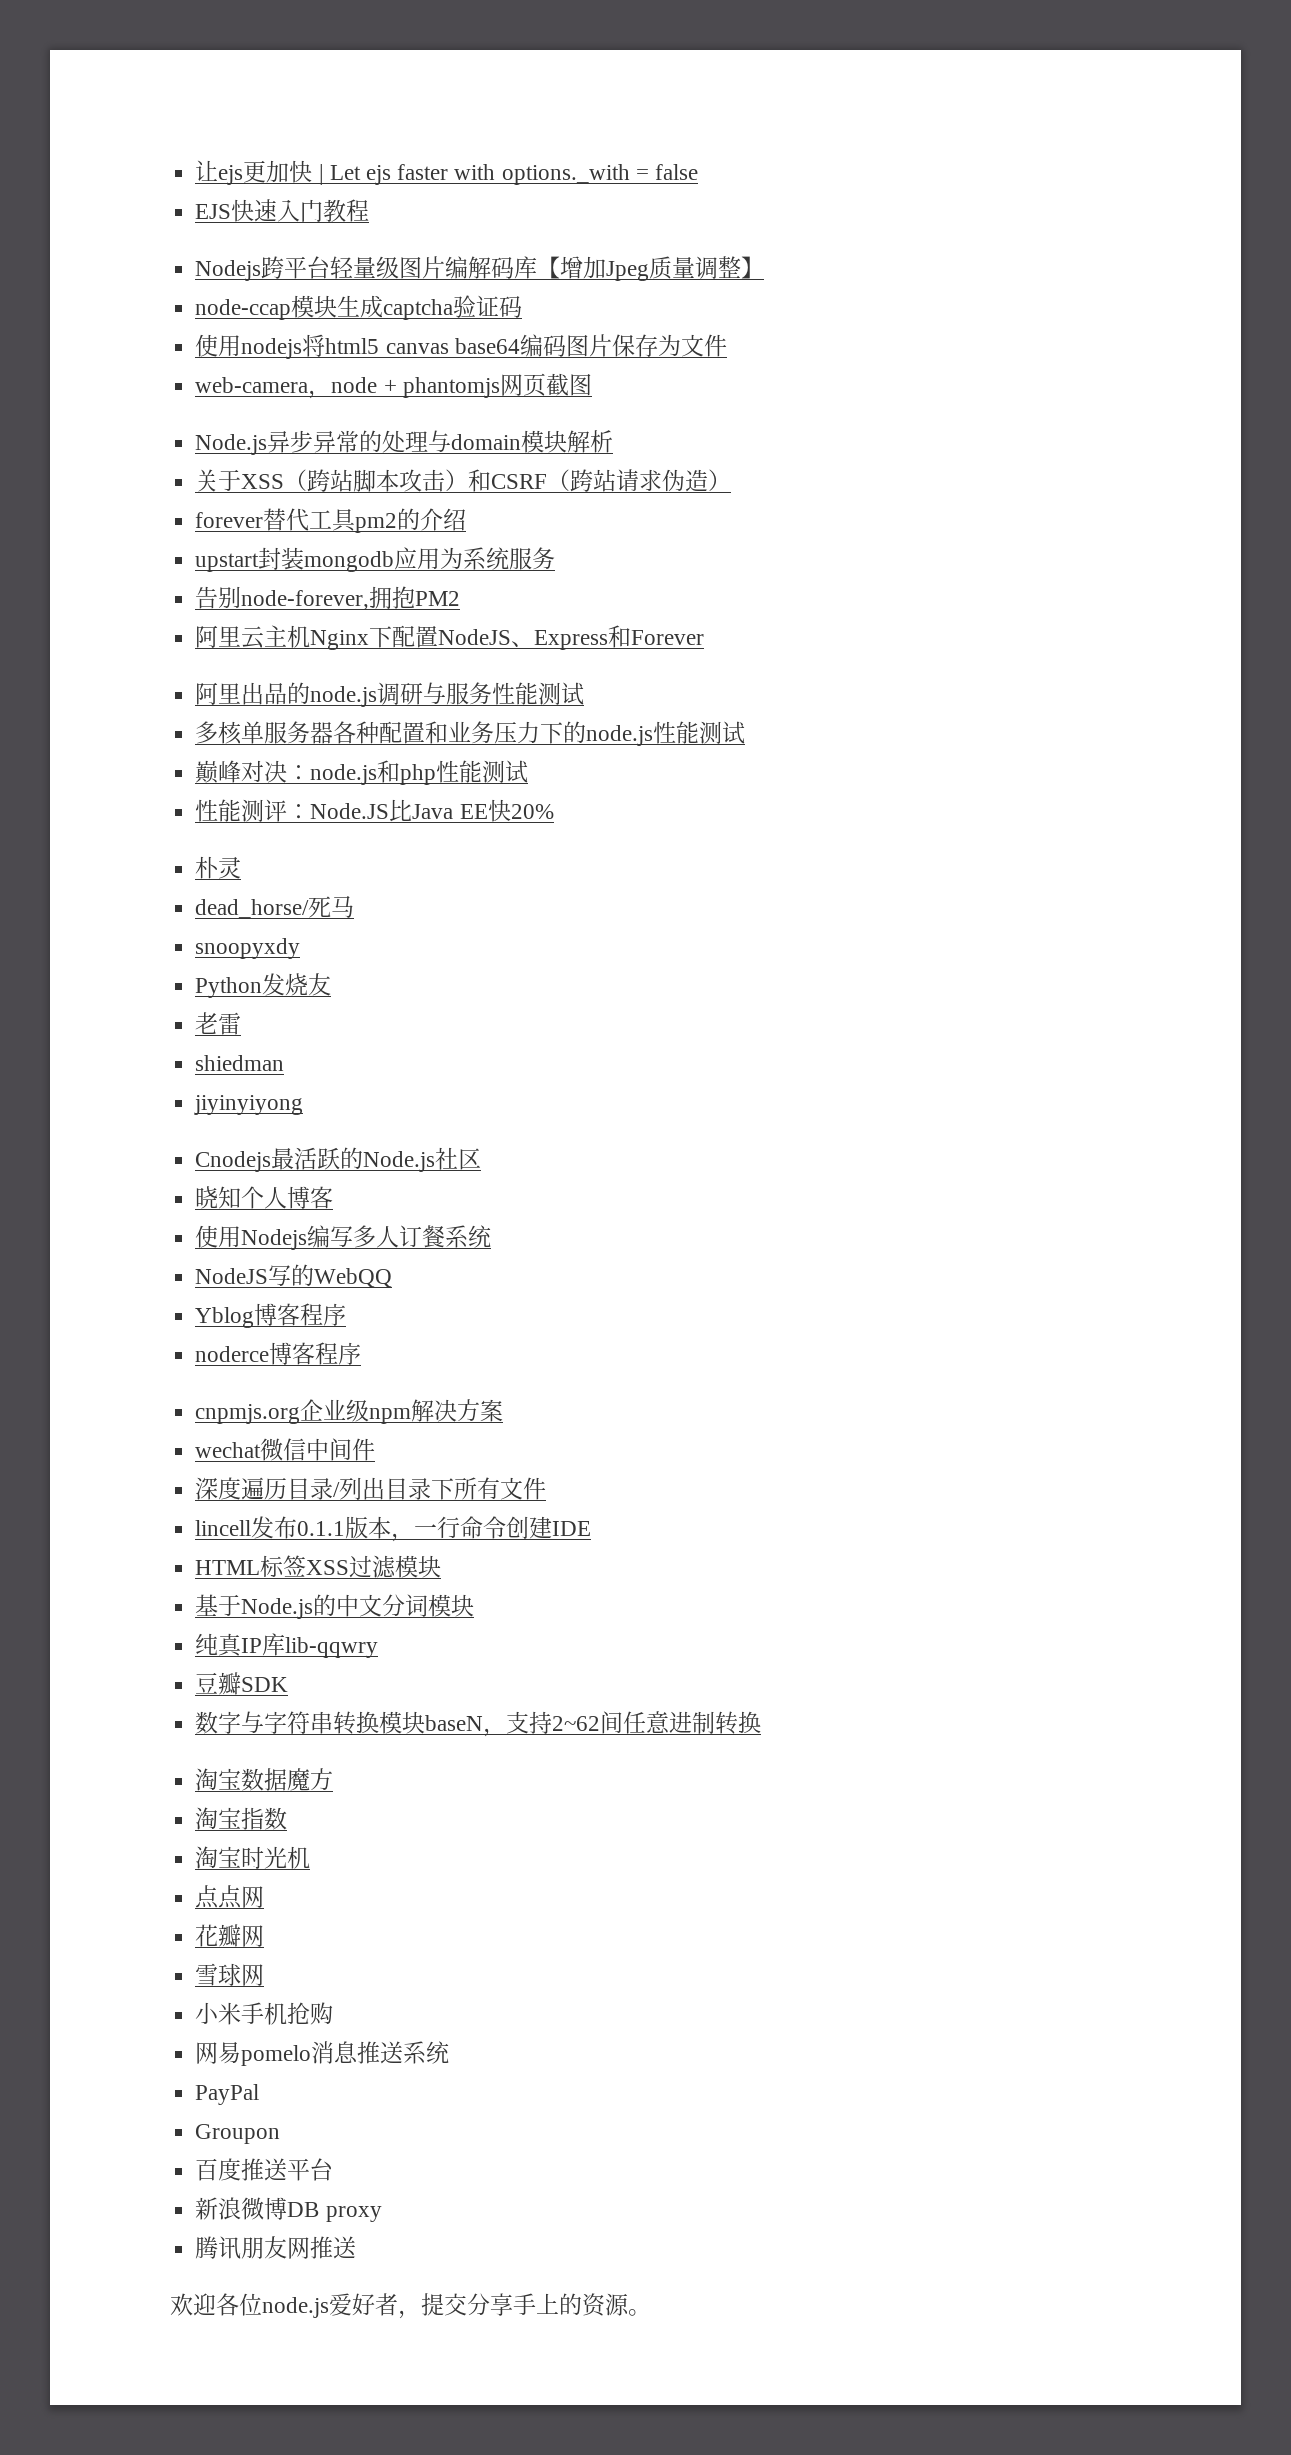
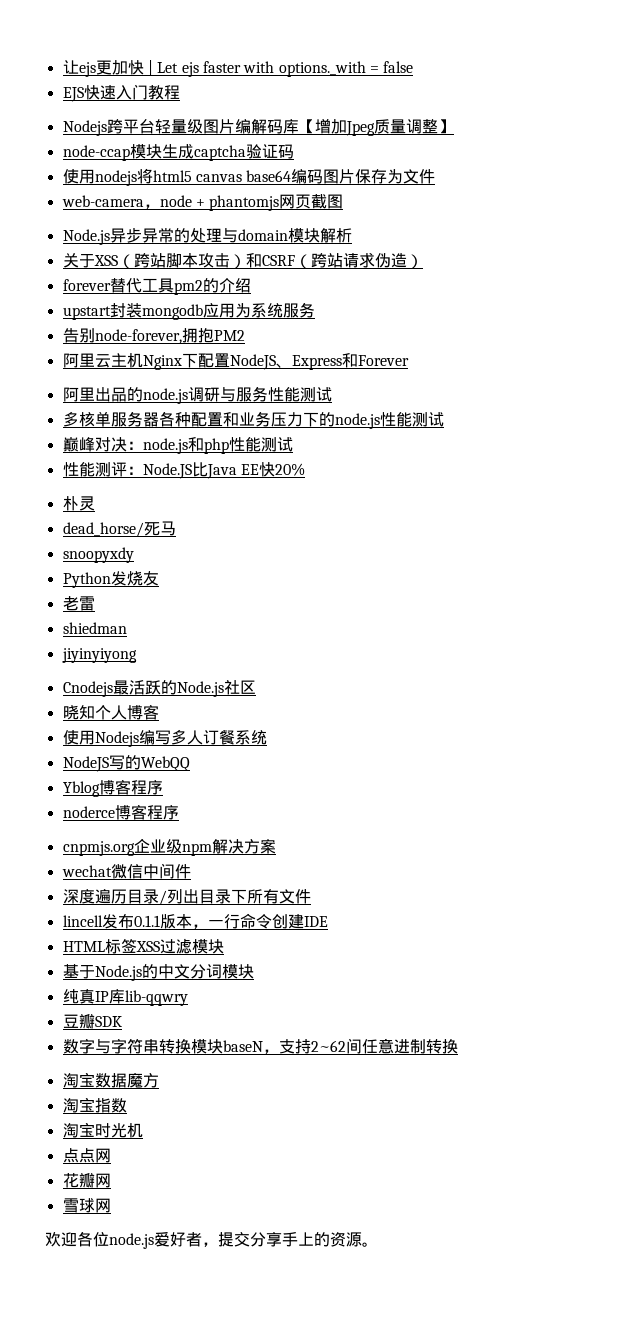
- 小米手机抢购
- 网易pomelo消息推送系统
- PayPal
- Groupon
- 百度推送平台
- 新浪微博DB proxy
- 腾讯朋友网推送

